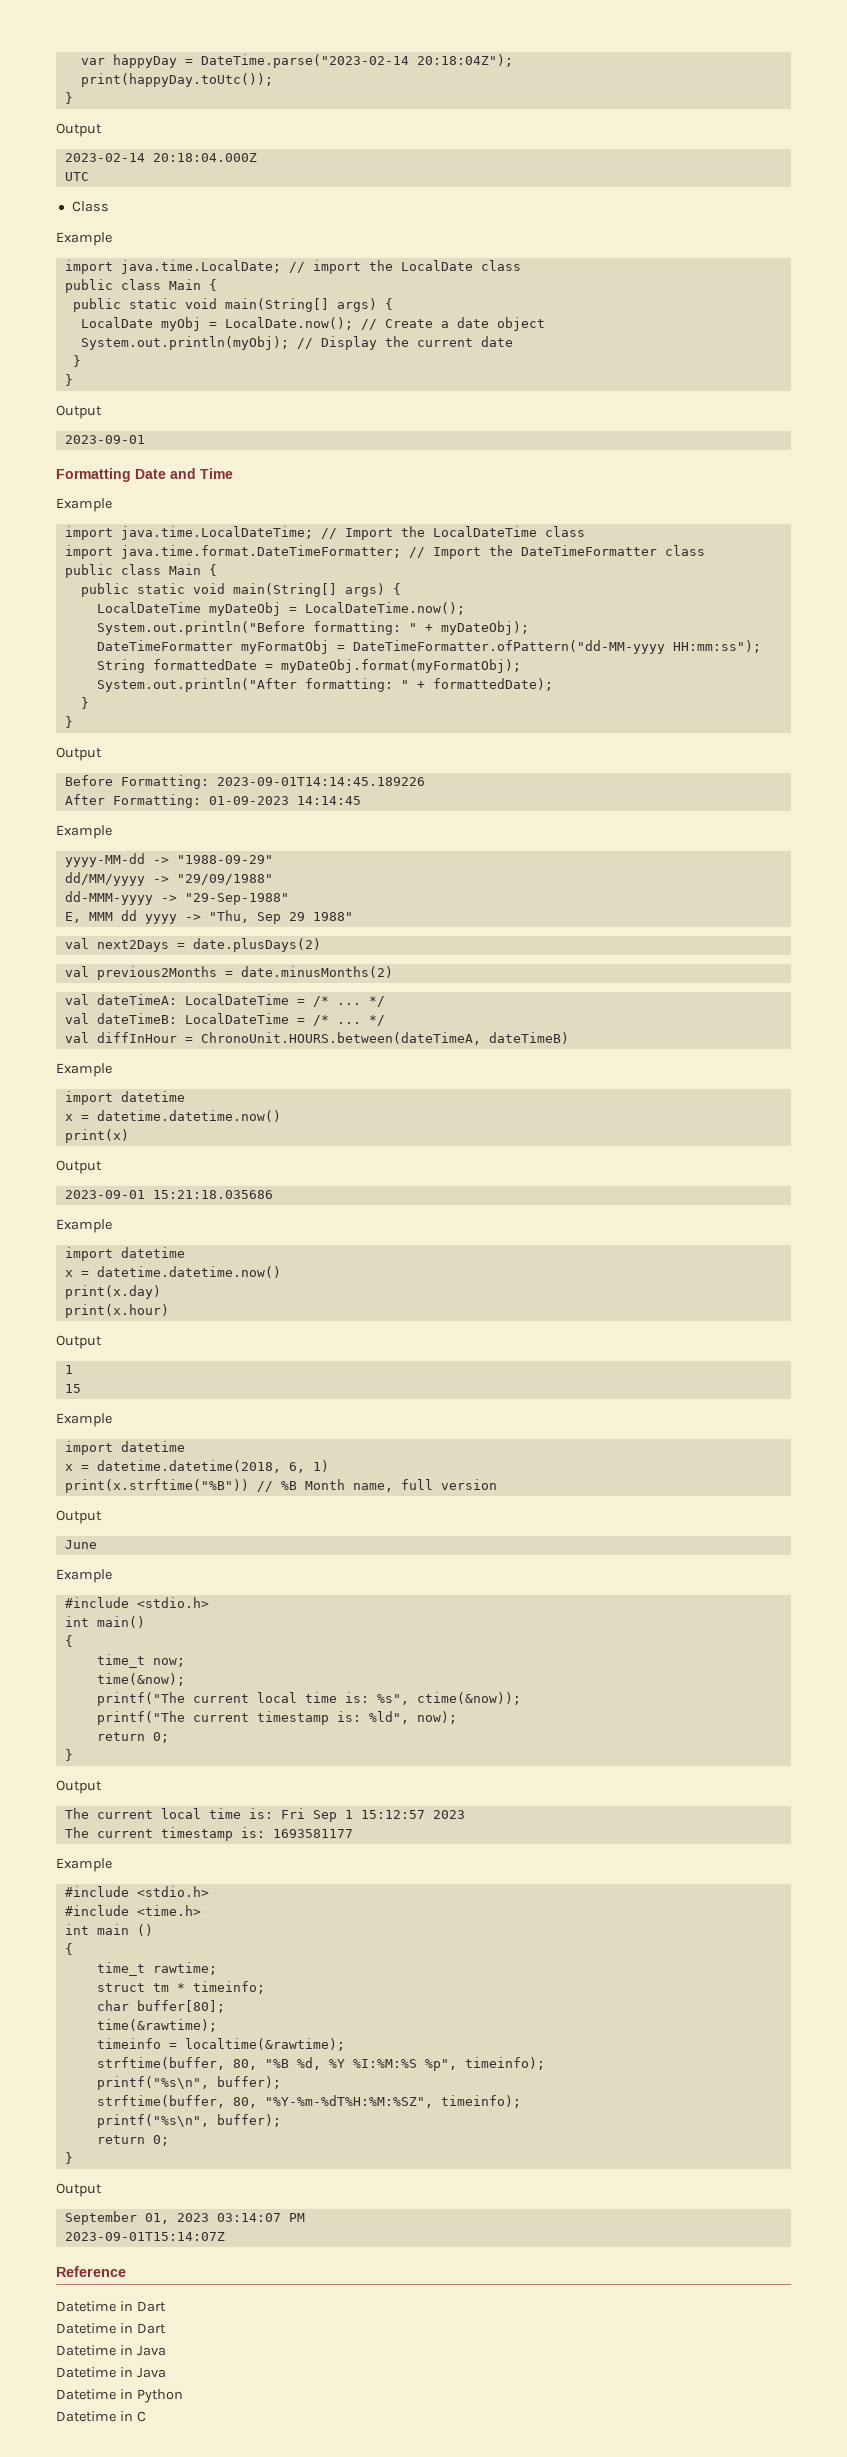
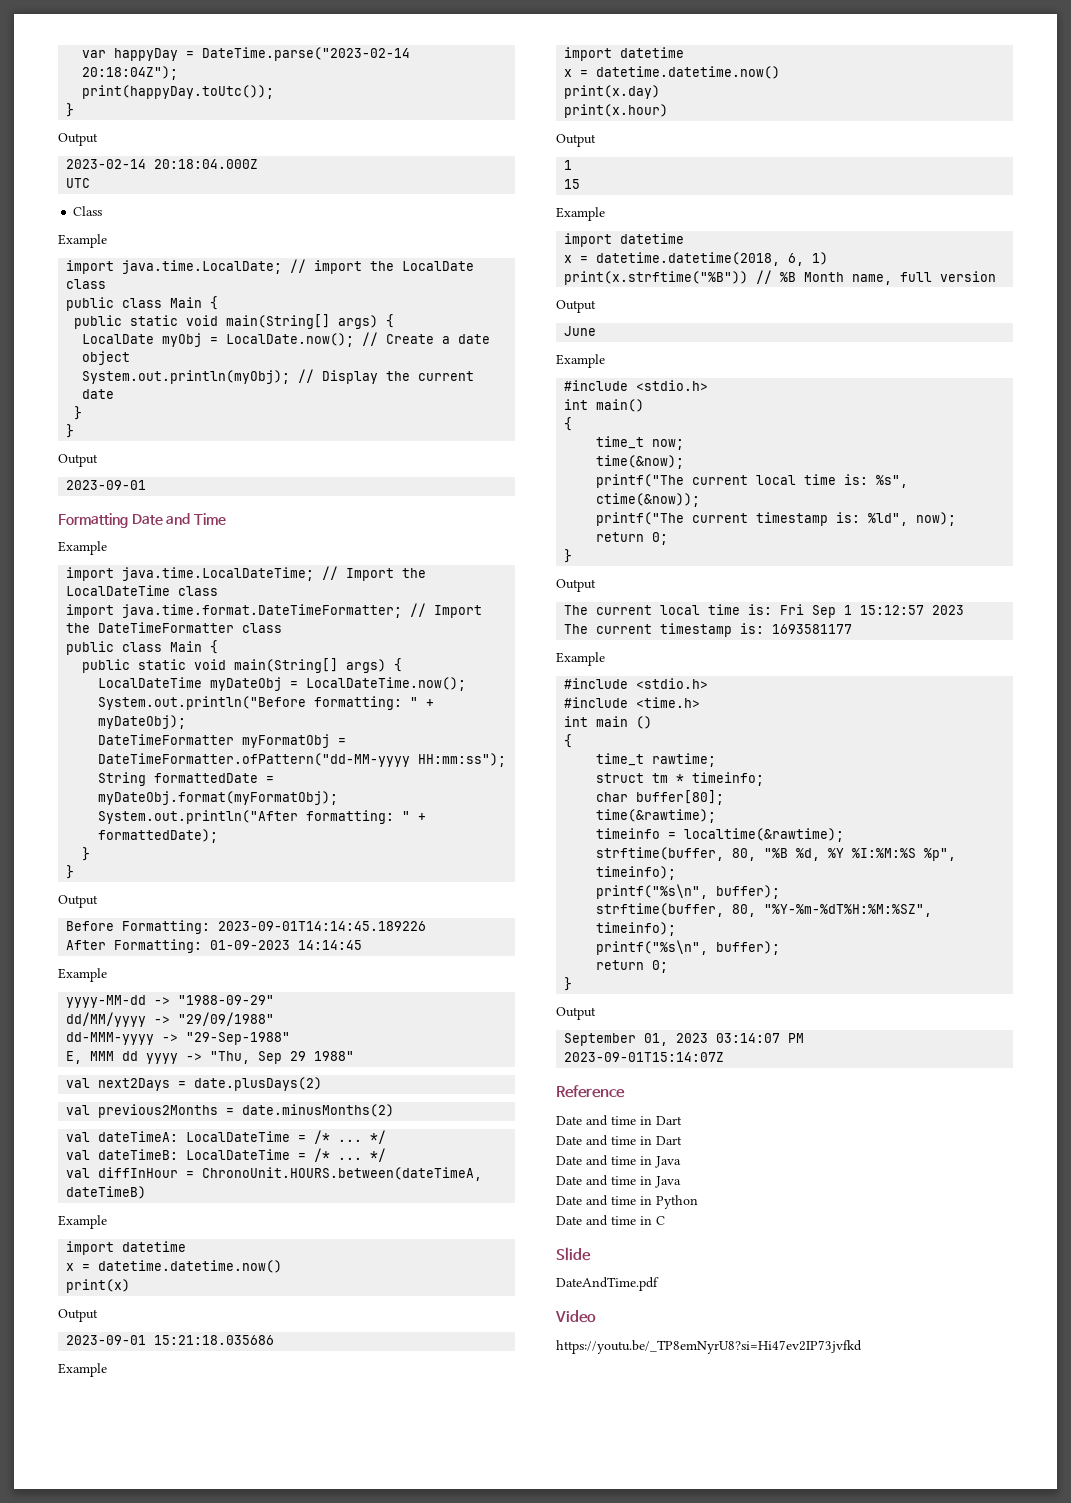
  Reference
- Datetime in Dart
- Datetime in Dart
- Datetime in Java
- Datetime in Java
- Datetime in Python
+ Date and time in Dart
+ Date and time in Dart
+ Date and time in Java
+ Date and time in Java
+ Date and time in Python
- Datetime in C
+ Date and time in C
+ Slide
+ DateAndTime.pdf
+ Video
+ https://youtu.be/_TP8emNyrU8?si=Hi47ev2IP73jvfkd

